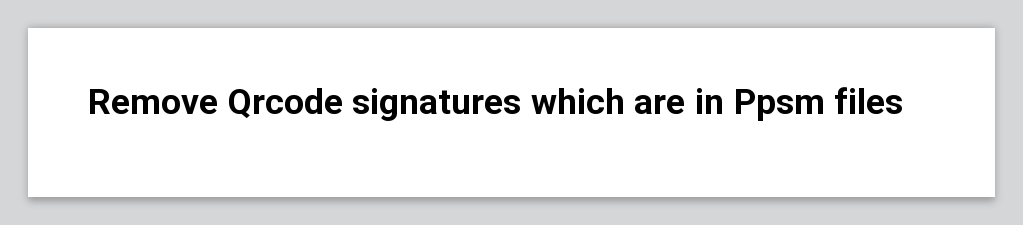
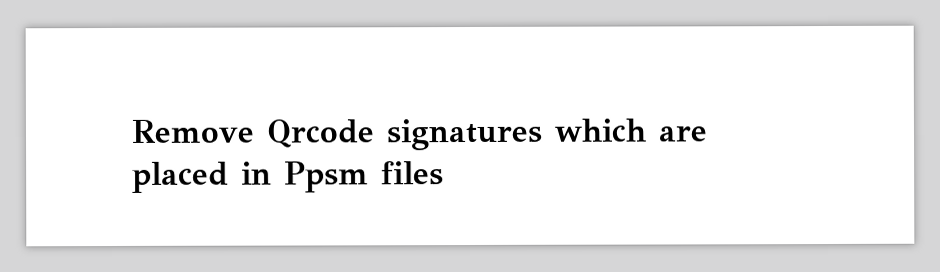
- Remove Qrcode signatures which are in Ppsm files
+ Remove Qrcode signatures which are placed in Ppsm files

